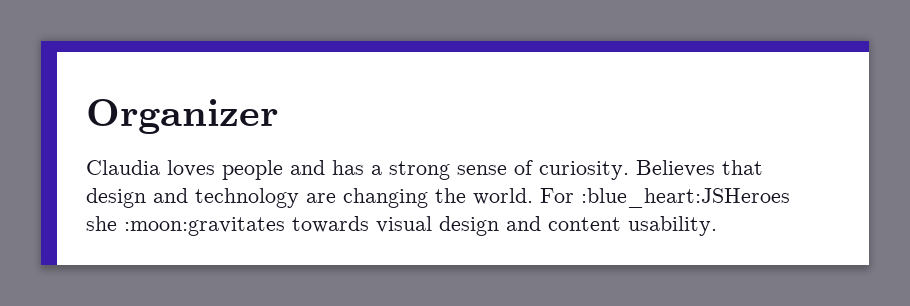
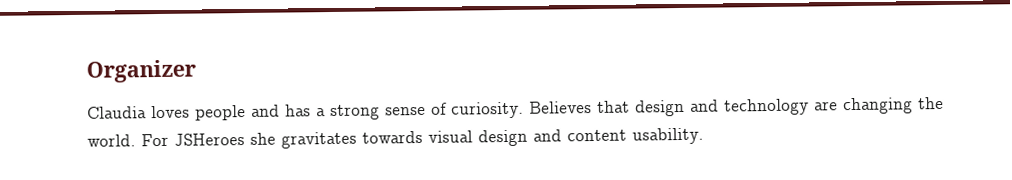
- For :blue_heart:JSHeroes she :moon:gravitates towards visual design and content usability.
+ For JSHeroes she gravitates towards visual design and content usability.

